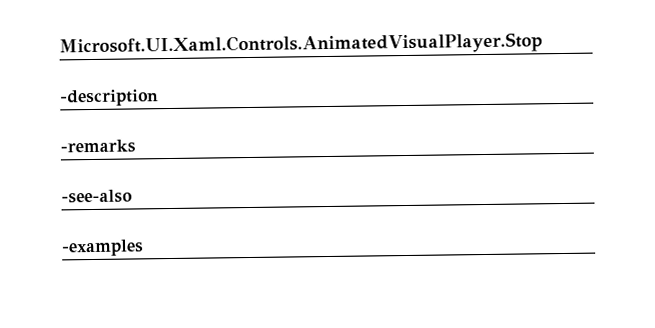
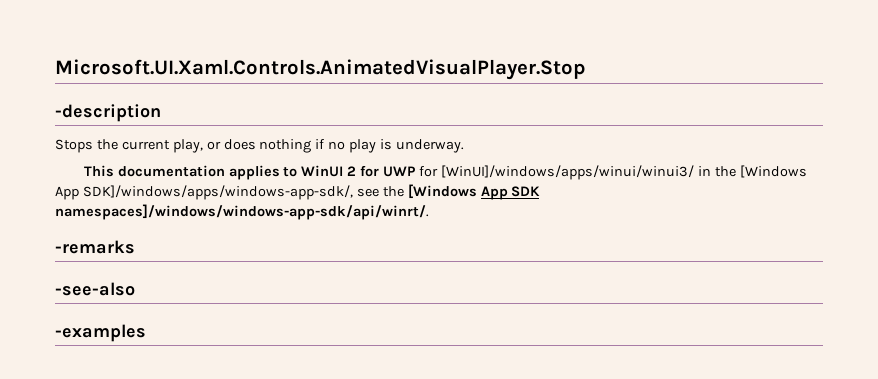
+ Stops the current play, or does nothing if no play is underway.
+ This documentation applies to WinUI 2 for UWP for [WinUI]/windows/apps/winui/winui3/ in the [Windows App SDK]/windows/apps/windows-app-sdk/, see the [Windows App SDK namespaces]/windows/windows-app-sdk/api/winrt/.

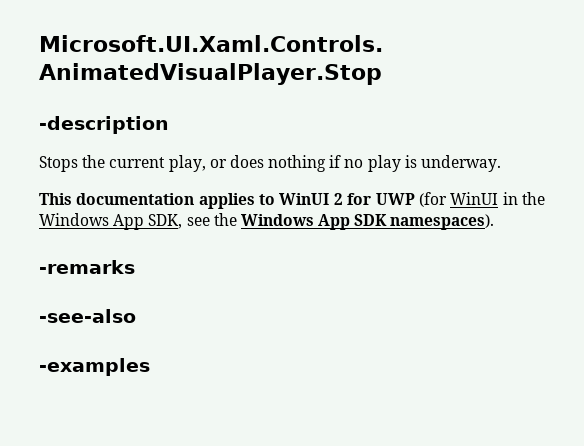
- This documentation applies to WinUI 2 for UWP for [WinUI]/windows/apps/winui/winui3/ in the [Windows App SDK]/windows/apps/windows-app-sdk/, see the [Windows App SDK namespaces]/windows/windows-app-sdk/api/winrt/.
+ This documentation applies to WinUI 2 for UWP (for WinUI in the Windows App SDK, see the Windows App SDK namespaces).

